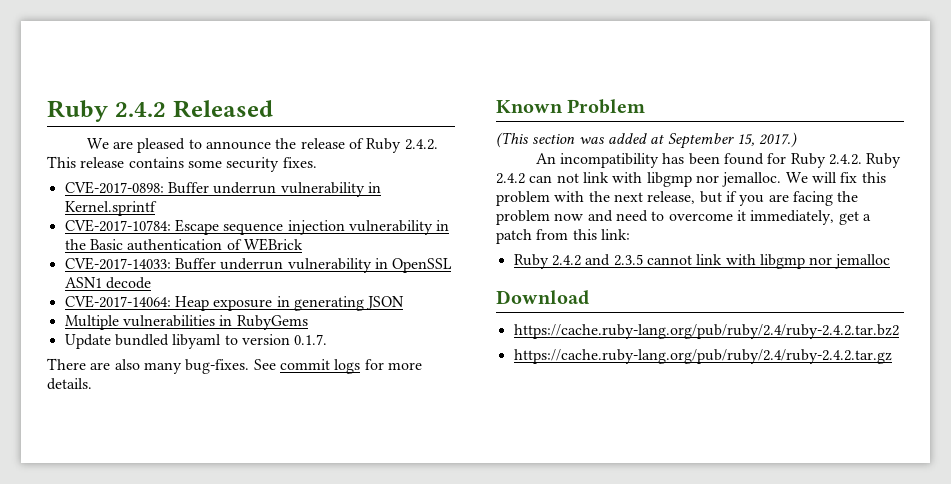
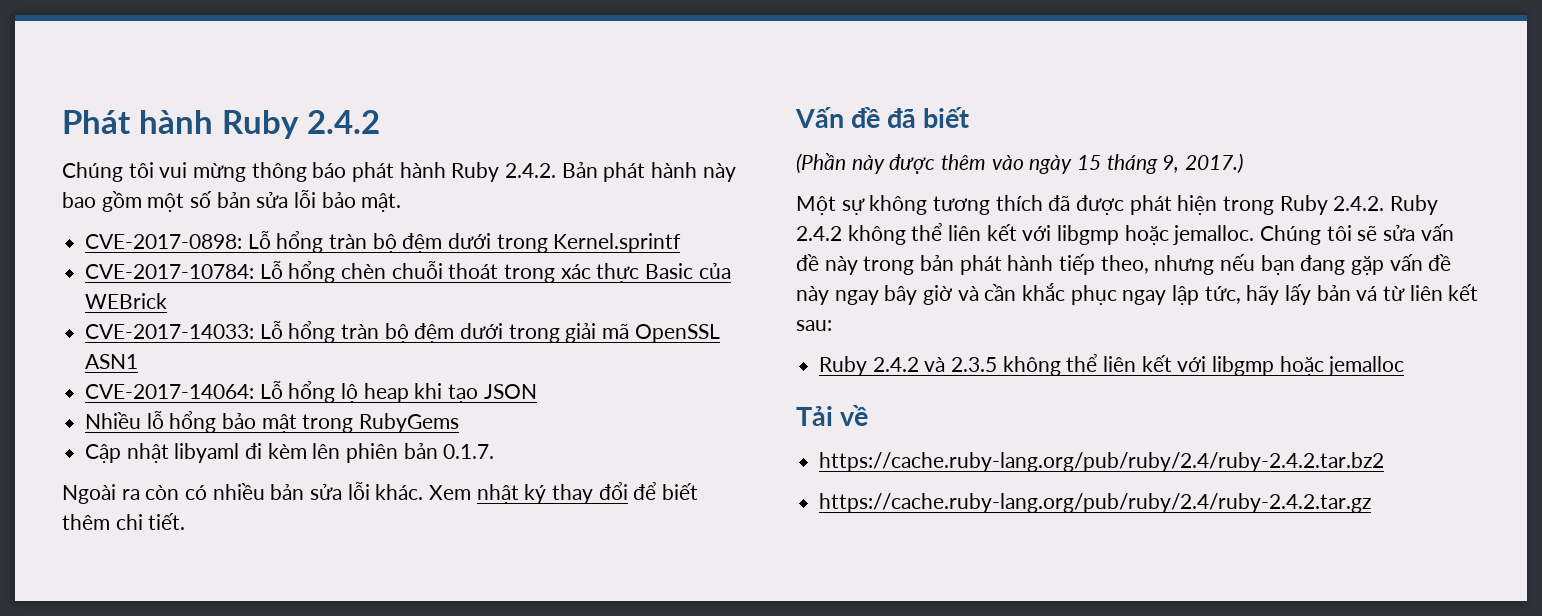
- Ruby 2.4.2 Released
- We are pleased to announce the release of Ruby 2.4.2. This release contains some security fixes.
- CVE-2017-0898: Buffer underrun vulnerability in Kernel.sprintf
- CVE-2017-10784: Escape sequence injection vulnerability in the Basic authentication of WEBrick
- CVE-2017-14033: Buffer underrun vulnerability in OpenSSL ASN1 decode
+ Phát hành Ruby 2.4.2
+ Chúng tôi vui mừng thông báo phát hành Ruby 2.4.2. Bản phát hành này bao gồm một số bản sửa lỗi bảo mật.
+ CVE-2017-0898: Lỗ hổng tràn bộ đệm dưới trong Kernel.sprintf
+ CVE-2017-10784: Lỗ hổng chèn chuỗi thoát trong xác thực Basic của WEBrick
+ CVE-2017-14033: Lỗ hổng tràn bộ đệm dưới trong giải mã OpenSSL ASN1
- CVE-2017-14064: Heap exposure in generating JSON
- Multiple vulnerabilities in RubyGems
- Update bundled libyaml to version 0.1.7.
- There are also many bug-fixes. See commit logs for more details.
- Known Problem
- (This section was added at September 15, 2017.)
- An incompatibility has been found for Ruby 2.4.2. Ruby 2.4.2 can not link with libgmp nor jemalloc. We will fix this problem with the next release, but if you are facing the problem now and need to overcome it immediately, get a patch from this link:
- Ruby 2.4.2 and 2.3.5 cannot link with libgmp nor jemalloc
+ CVE-2017-14064: Lỗ hổng lộ heap khi tạo JSON
+ Nhiều lỗ hổng bảo mật trong RubyGems
+ Cập nhật libyaml đi kèm lên phiên bản 0.1.7.
+ Ngoài ra còn có nhiều bản sửa lỗi khác. Xem nhật ký thay đổi để biết thêm chi tiết.
+ Vấn đề đã biết
+ (Phần này được thêm vào ngày 15 tháng 9, 2017.)
+ Một sự không tương thích đã được phát hiện trong Ruby 2.4.2. Ruby 2.4.2 không thể liên kết với libgmp hoặc jemalloc. Chúng tôi sẽ sửa vấn đề này trong bản phát hành tiếp theo, nhưng nếu bạn đang gặp vấn đề này ngay bây giờ và cần khắc phục ngay lập tức, hãy lấy bản vá từ liên kết sau:
+ Ruby 2.4.2 và 2.3.5 không thể liên kết với libgmp hoặc jemalloc
- Download
+ Tải về

